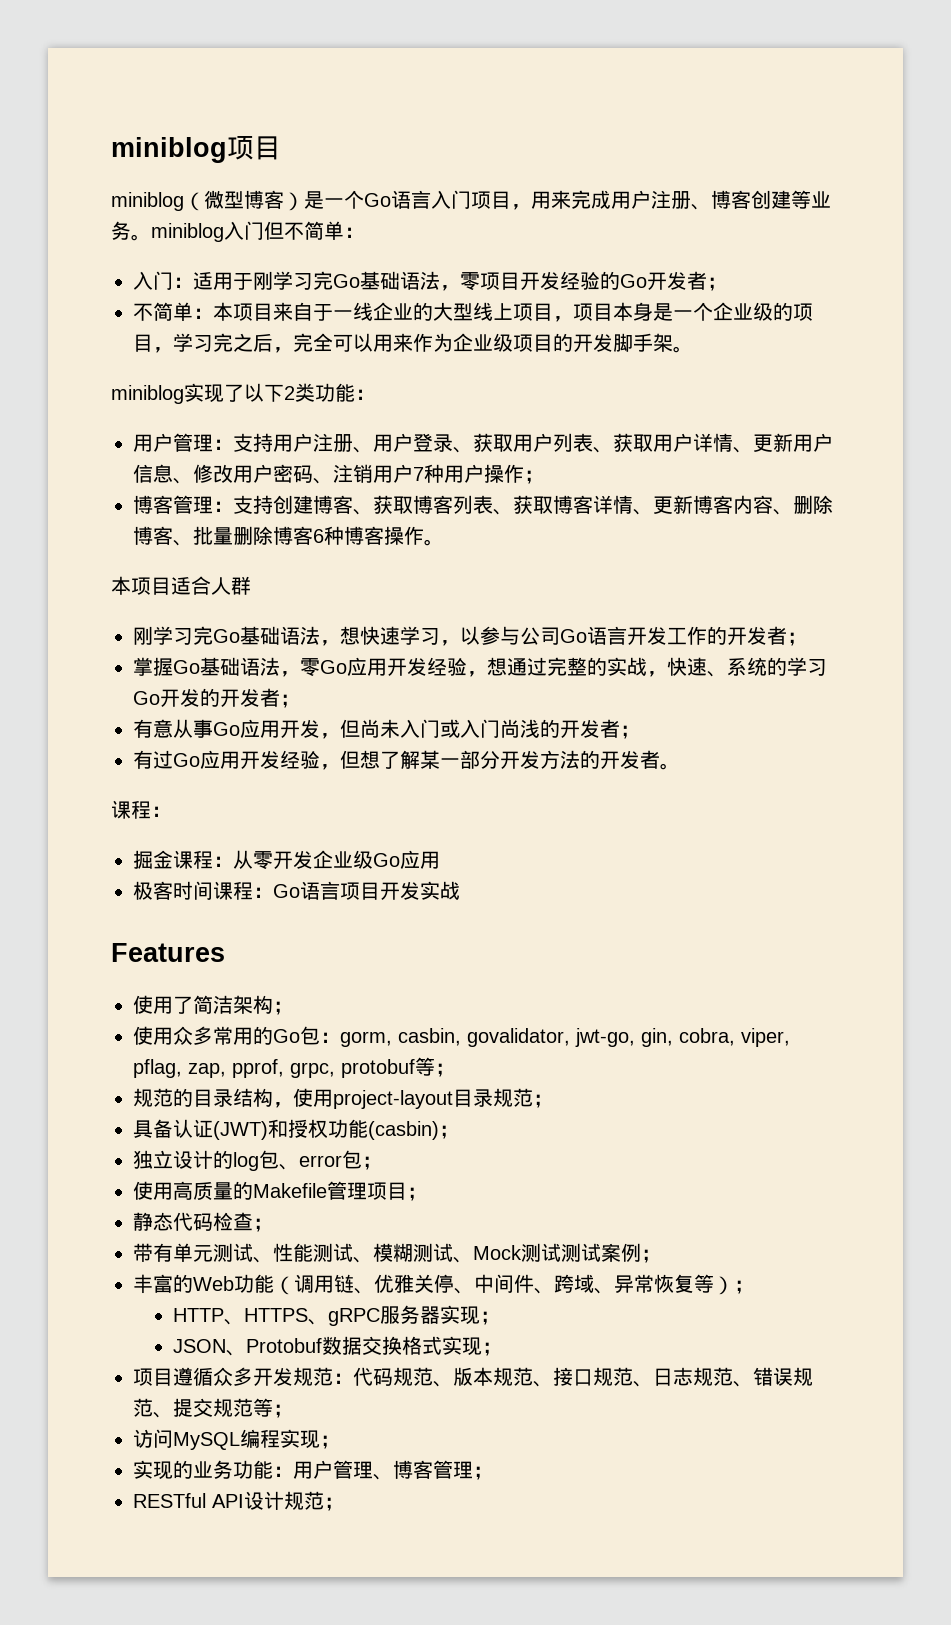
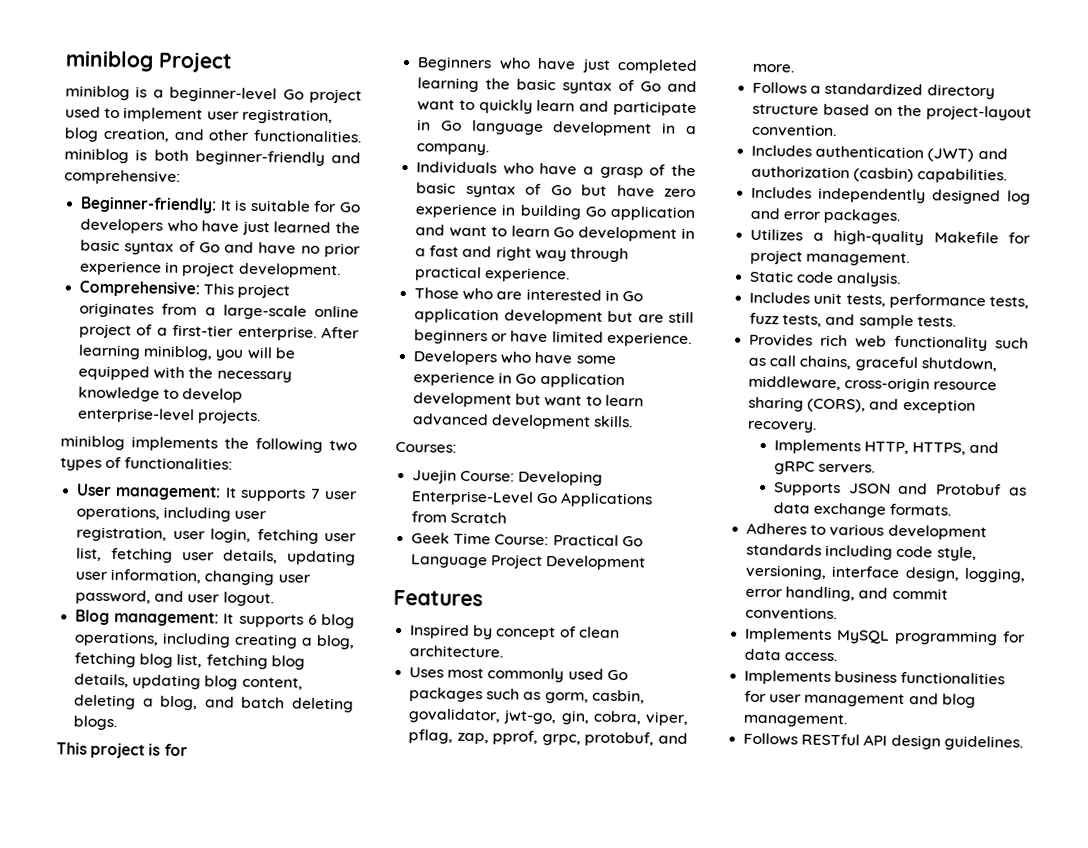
- miniblog项目
- miniblog（微型博客）是一个Go语言入门项目，用来完成用户注册、博客创建等业务。miniblog入门但不简单：
- 入门：适用于刚学习完Go基础语法，零项目开发经验的Go开发者；
- 不简单：本项目来自于一线企业的大型线上项目，项目本身是一个企业级的项目，学习完之后，完全可以用来作为企业级项目的开发脚手架。
- miniblog实现了以下2类功能：
- 用户管理：支持用户注册、用户登录、获取用户列表、获取用户详情、更新用户信息、修改用户密码、注销用户7种用户操作；
- 博客管理：支持创建博客、获取博客列表、获取博客详情、更新博客内容、删除博客、批量删除博客6种博客操作。
- 本项目适合人群
- 刚学习完Go基础语法，想快速学习，以参与公司Go语言开发工作的开发者；
- 掌握Go基础语法，零Go应用开发经验，想通过完整的实战，快速、系统的学习Go开发的开发者；
- 有意从事Go应用开发，但尚未入门或入门尚浅的开发者；
- 有过Go应用开发经验，但想了解某一部分开发方法的开发者。
- 课程：
- 掘金课程：从零开发企业级Go应用
- 极客时间课程：Go语言项目开发实战
+ miniblog Project
+ miniblog is a beginner-level Go project used to implement user registration, blog creation, and other functionalities. miniblog is both beginner-friendly and comprehensive:
+ Beginner-friendly: It is suitable for Go developers who have just learned the basic syntax of Go and have no prior experience in project development.
+ Comprehensive: This project originates from a large-scale online project of a first-tier enterprise. After learning miniblog, you will be equipped with the necessary knowledge to develop enterprise-level projects.
+ miniblog implements the following two types of functionalities:
+ User management: It supports 7 user operations, including user registration, user login, fetching user list, fetching user details, updating user information, changing user password, and user logout.
+ Blog management: It supports 6 blog operations, including creating a blog, fetching blog list, fetching blog details, updating blog content, deleting a blog, and batch deleting blogs.
+ This project is for
+ Beginners who have just completed learning the basic syntax of Go and want to quickly learn and participate in Go language development in a company.
+ Individuals who have a grasp of the basic syntax of Go but have zero experience in building Go application and want to learn Go development in a fast and right way through practical experience.
+ Those who are interested in Go application development but are still beginners or have limited experience.
+ Developers who have some experience in Go application development but want to learn advanced development skills.
+ Courses:
+ Juejin Course: Developing Enterprise-Level Go Applications from Scratch
+ Geek Time Course: Practical Go Language Project Development
  Features
- 使用了简洁架构；
- 使用众多常用的Go包：gorm, casbin, govalidator, jwt-go, gin, cobra, viper, pflag, zap, pprof, grpc, protobuf等；
- 规范的目录结构，使用project-layout目录规范；
- 具备认证(JWT)和授权功能(casbin)；
- 独立设计的log包、error包；
- 使用高质量的Makefile管理项目；
- 静态代码检查；
- 带有单元测试、性能测试、模糊测试、Mock测试测试案例；
- 丰富的Web功能（调用链、优雅关停、中间件、跨域、异常恢复等）；
- HTTP、HTTPS、gRPC服务器实现；
- JSON、Protobuf数据交换格式实现；
- 项目遵循众多开发规范：代码规范、版本规范、接口规范、日志规范、错误规范、提交规范等；
- 访问MySQL编程实现；
- 实现的业务功能：用户管理、博客管理；
- RESTful API设计规范；
+ Inspired by concept of clean architecture.
+ Uses most commonly used Go packages such as gorm, casbin, govalidator, jwt-go, gin, cobra, viper, pflag, zap, pprof, grpc, protobuf, and more.
+ Follows a standardized directory structure based on the project-layout convention.
+ Includes authentication (JWT) and authorization (casbin) capabilities.
+ Includes independently designed log and error packages.
+ Utilizes a high-quality Makefile for project management.
+ Static code analysis.
+ Includes unit tests, performance tests, fuzz tests, and sample tests.
+ Provides rich web functionality such as call chains, graceful shutdown, middleware, cross-origin resource sharing (CORS), and exception recovery.
+ Implements HTTP, HTTPS, and gRPC servers.
+ Supports JSON and Protobuf as data exchange formats.
+ Adheres to various development standards including code style, versioning, interface design, logging, error handling, and commit conventions.
+ Implements MySQL programming for data access.
+ Implements business functionalities for user management and blog management.
+ Follows RESTful API design guidelines.

